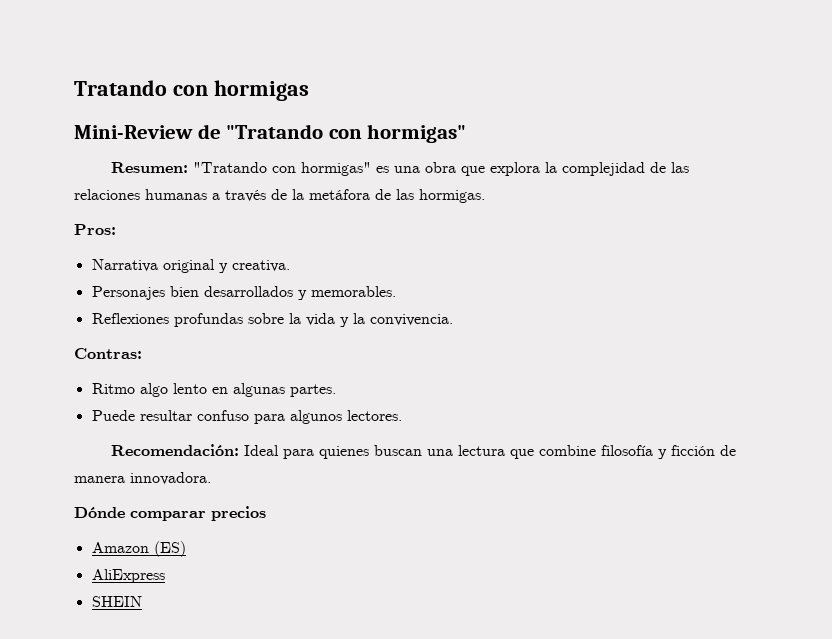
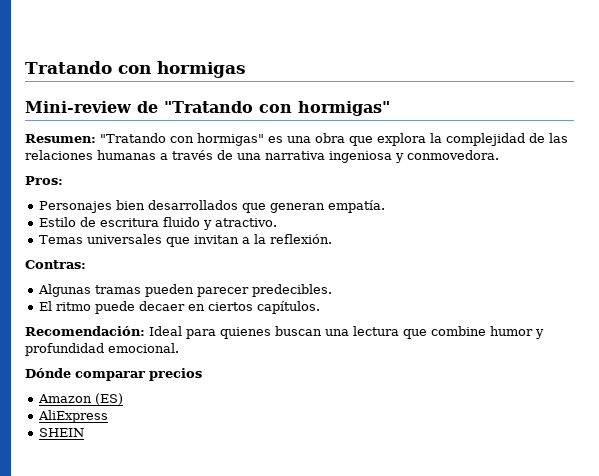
- Mini-Review de "Tratando con hormigas"
+ Mini-review de "Tratando con hormigas"
- Resumen: "Tratando con hormigas" es una obra que explora la complejidad de las relaciones humanas a través de la metáfora de las hormigas.
+ Resumen: "Tratando con hormigas" es una obra que explora la complejidad de las relaciones humanas a través de una narrativa ingeniosa y conmovedora.
  Pros:
- Narrativa original y creativa.
- Personajes bien desarrollados y memorables.
- Reflexiones profundas sobre la vida y la convivencia.
+ Personajes bien desarrollados que generan empatía.
+ Estilo de escritura fluido y atractivo.
+ Temas universales que invitan a la reflexión.
  Contras:
- Ritmo algo lento en algunas partes.
- Puede resultar confuso para algunos lectores.
+ Algunas tramas pueden parecer predecibles.
+ El ritmo puede decaer en ciertos capítulos.
- Recomendación: Ideal para quienes buscan una lectura que combine filosofía y ficción de manera innovadora.
+ Recomendación: Ideal para quienes buscan una lectura que combine humor y profundidad emocional.

